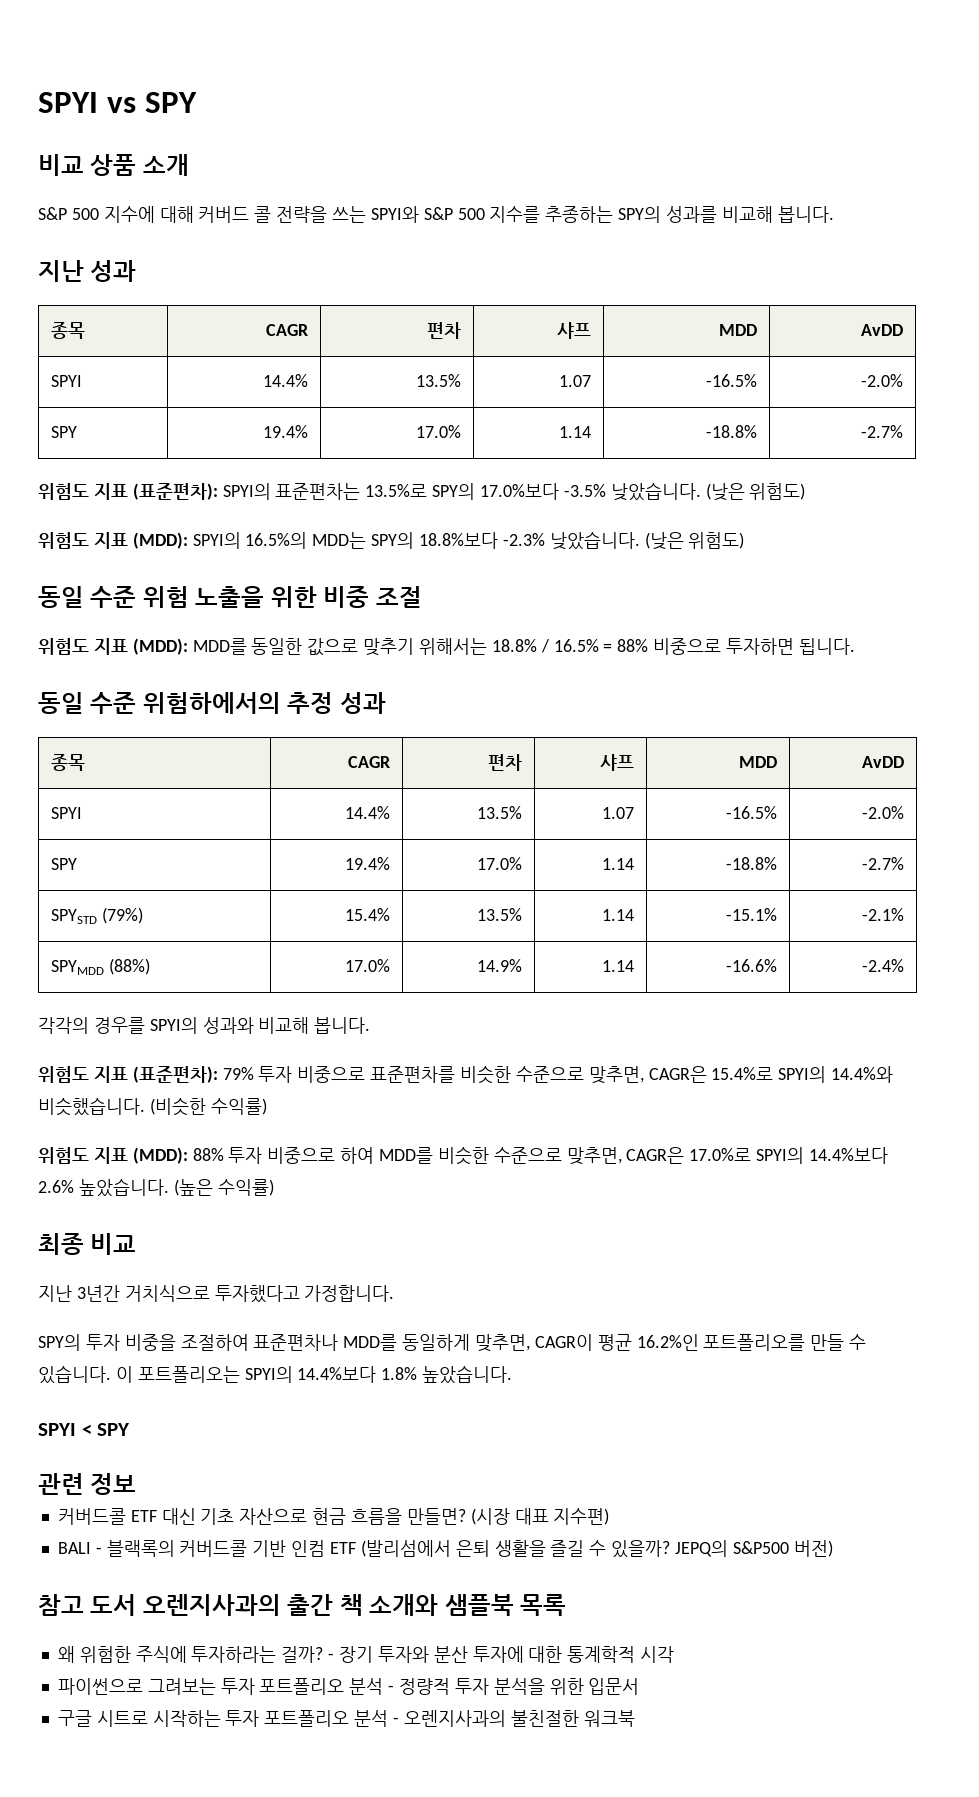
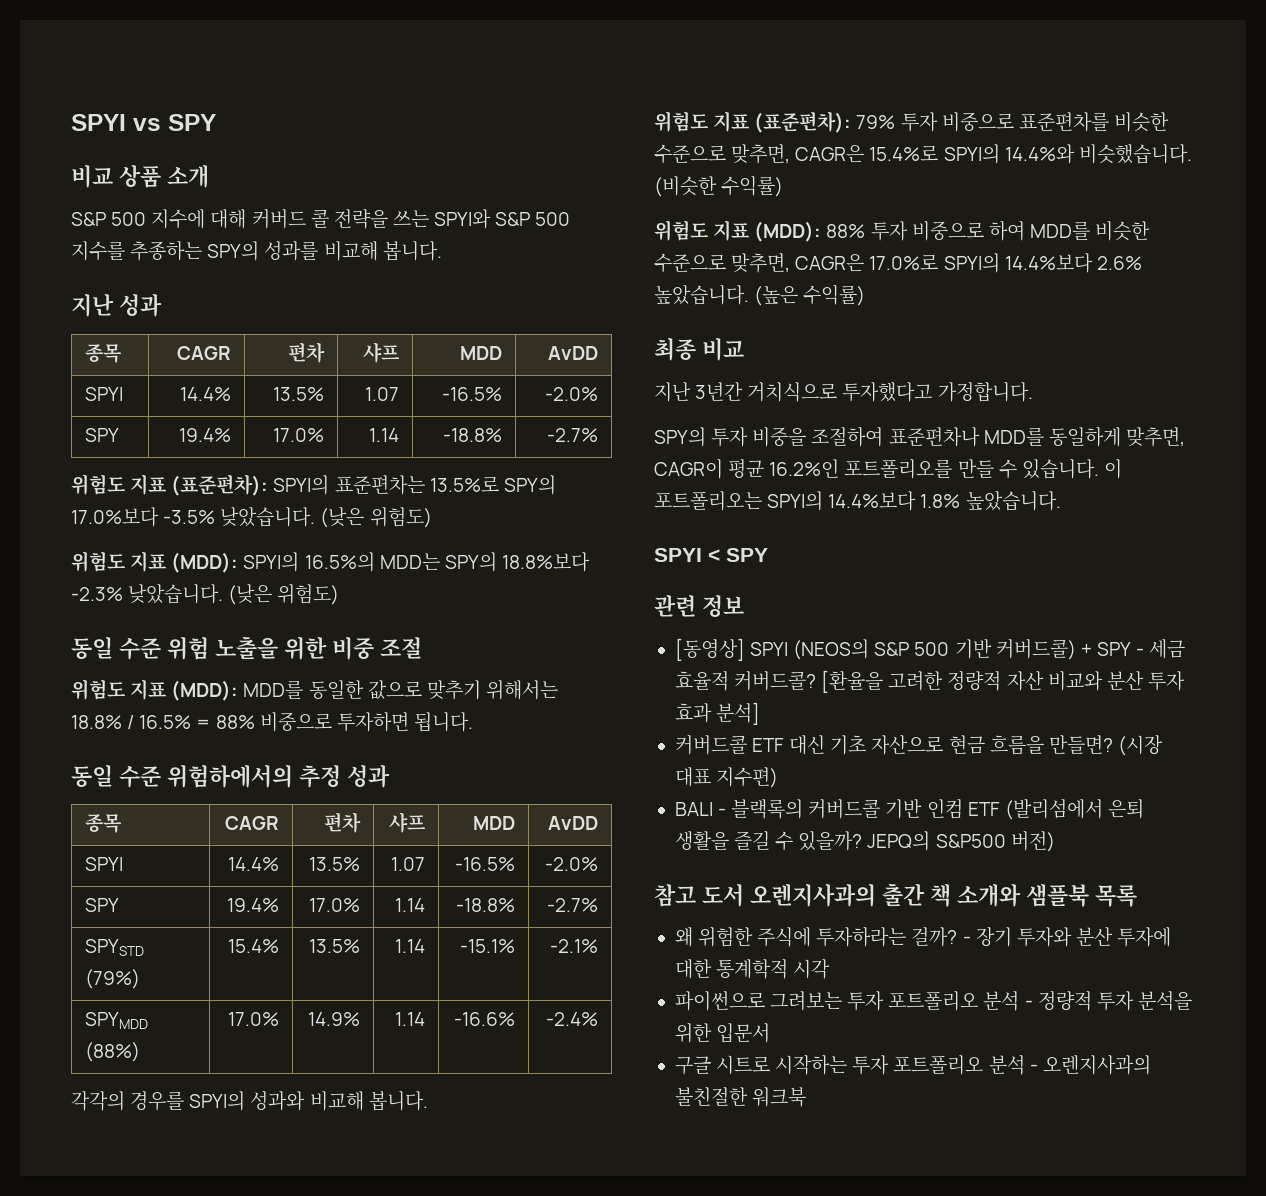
+ [동영상] SPYI (NEOS의 S&P 500 기반 커버드콜) + SPY - 세금 효율적 커버드콜? [환율을 고려한 정량적 자산 비교와 분산 투자 효과 분석]

